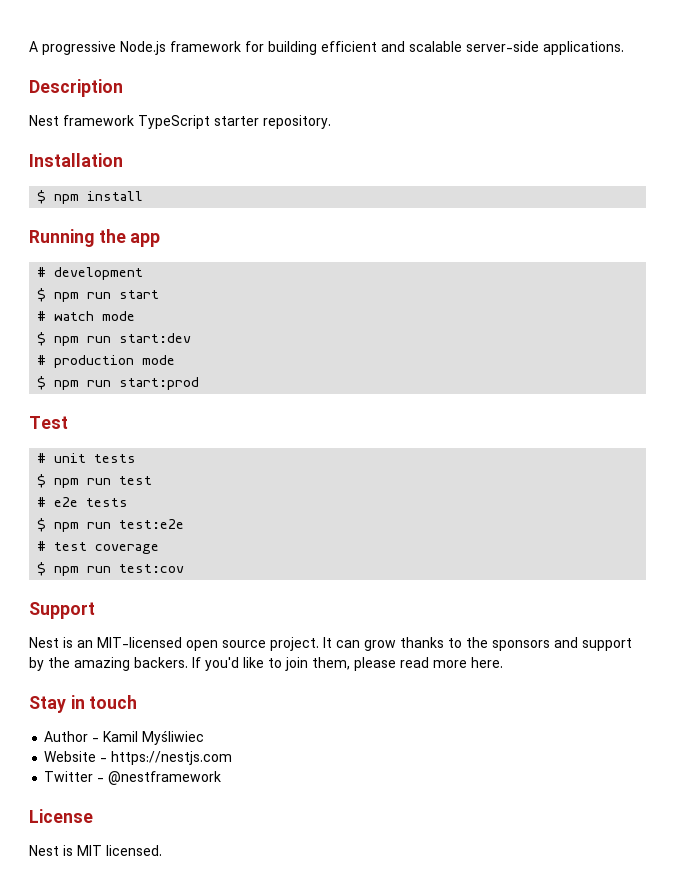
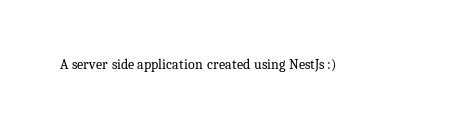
- A progressive Node.js framework for building efficient and scalable server-side applications.
- Description
- Nest framework TypeScript starter repository.
- Installation
- $ npm install
- Running the app
- # development
- $ npm run start
- # watch mode
- $ npm run start:dev
- # production mode
- $ npm run start:prod
- Test
- # unit tests
- $ npm run test
- # e2e tests
- $ npm run test:e2e
- # test coverage
- $ npm run test:cov
- Support
- Nest is an MIT-licensed open source project. It can grow thanks to the sponsors and support by the amazing backers. If you'd like to join them, please read more here.
- Stay in touch
- Author - Kamil Myśliwiec
- Website - https://nestjs.com
- Twitter - @nestframework
- License
- Nest is MIT licensed.
+ A server side application created using NestJs :)

